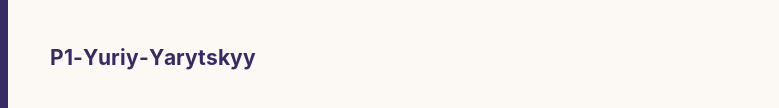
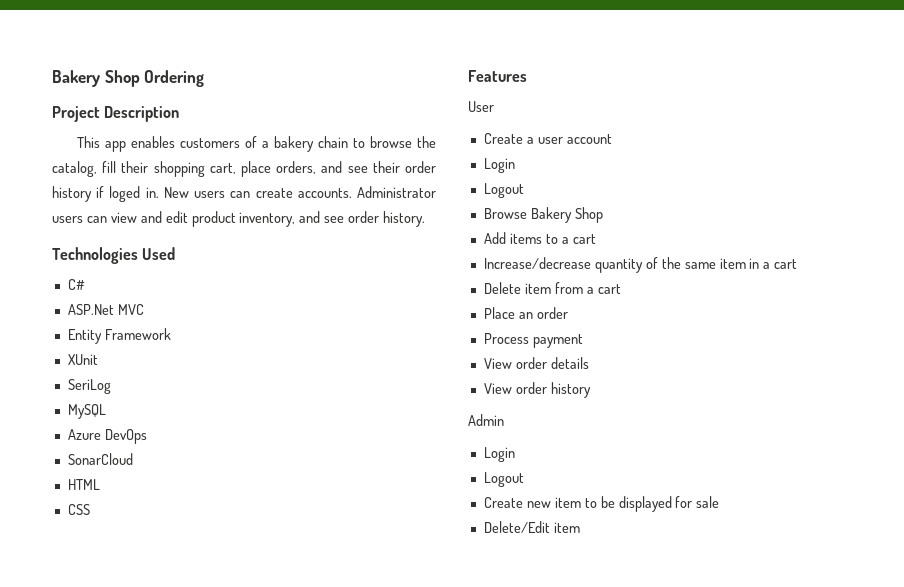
- P1-Yuriy-Yarytskyy
+ Bakery Shop Ordering
+ Project Description
+ This app enables customers of a bakery chain to browse the catalog, fill their shopping cart, place orders, and see their order history if loged in. New users can create accounts. Administrator users can view and edit product inventory, and see order history.
+ Technologies Used
+ C#
+ ASP.Net MVC
+ Entity Framework
+ XUnit
+ SeriLog
+ MySQL
+ Azure DevOps
+ SonarCloud
+ HTML
+ CSS
+ Features
+ User
+ Create a user account
+ Login
+ Logout
+ Browse Bakery Shop
+ Add items to a cart
+ Increase/decrease quantity of the same item in a cart
+ Delete item from a cart
+ Place an order
+ Process payment
+ View order details
+ View order history
+ Admin
+ Login
+ Logout
+ Create new item to be displayed for sale
+ Delete/Edit item

